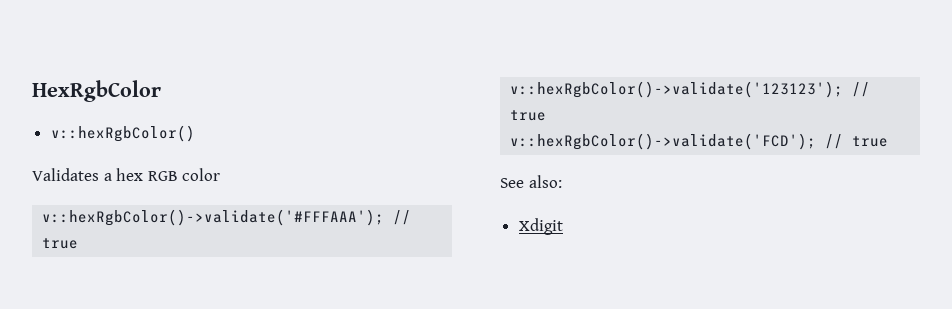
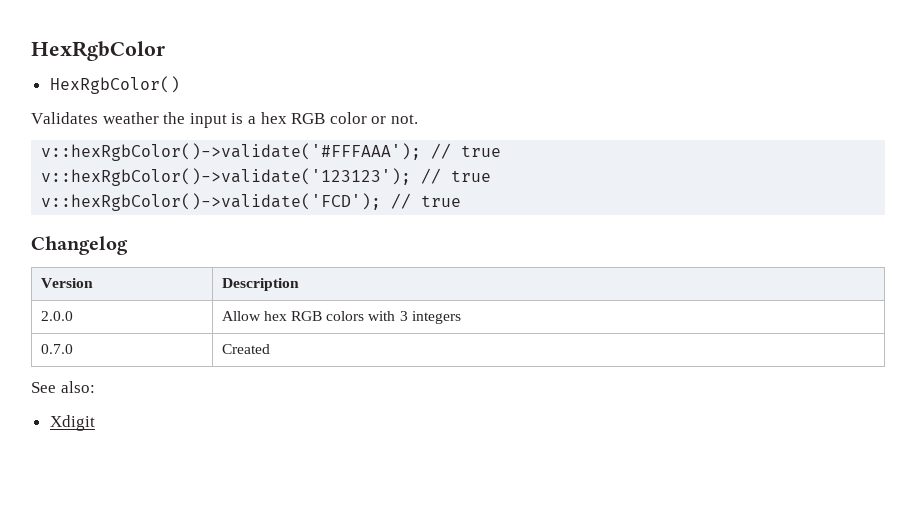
- v::hexRgbColor()
+ HexRgbColor()
- Validates a hex RGB color
+ Validates weather the input is a hex RGB color or not.
+ Changelog
+ Version | Description
+ 2.0.0 | Allow hex RGB colors with 3 integers
+ 0.7.0 | Created

